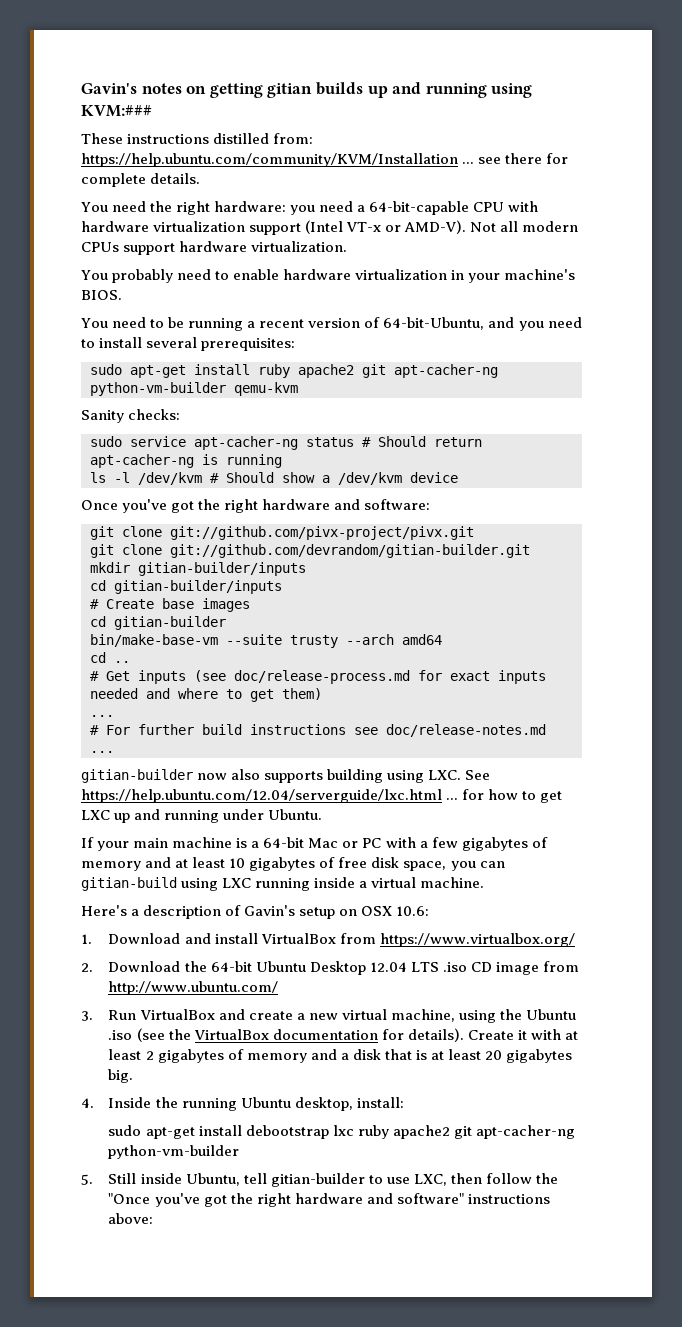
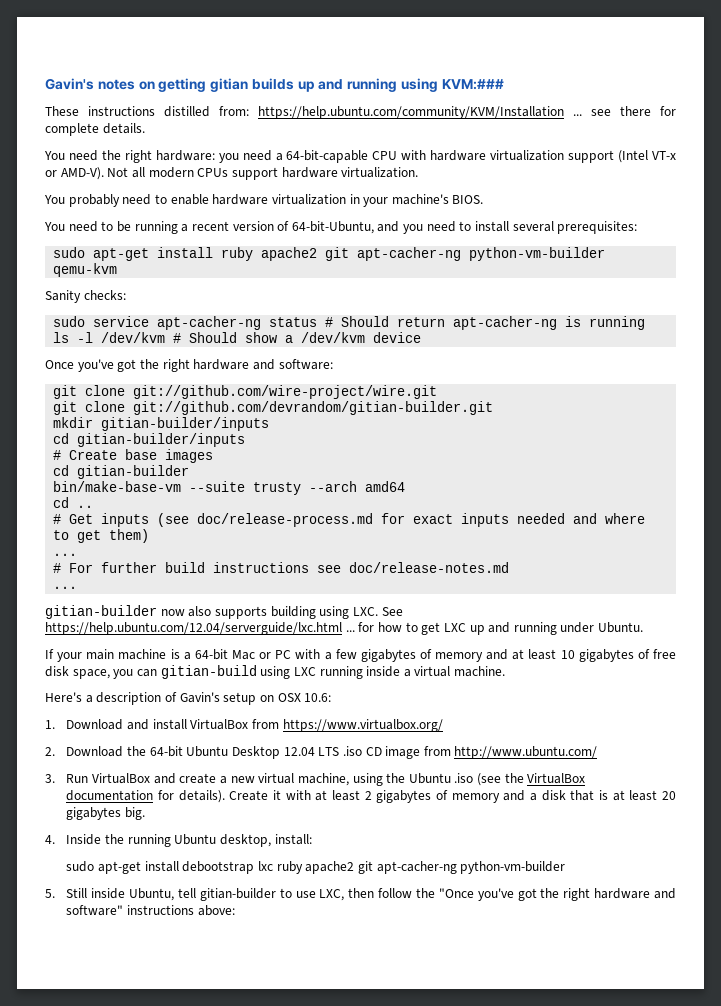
- git clone git://github.com/pivx-project/pivx.git
+ git clone git://github.com/wire-project/wire.git

